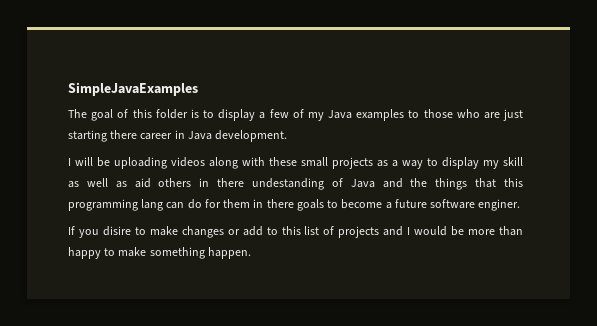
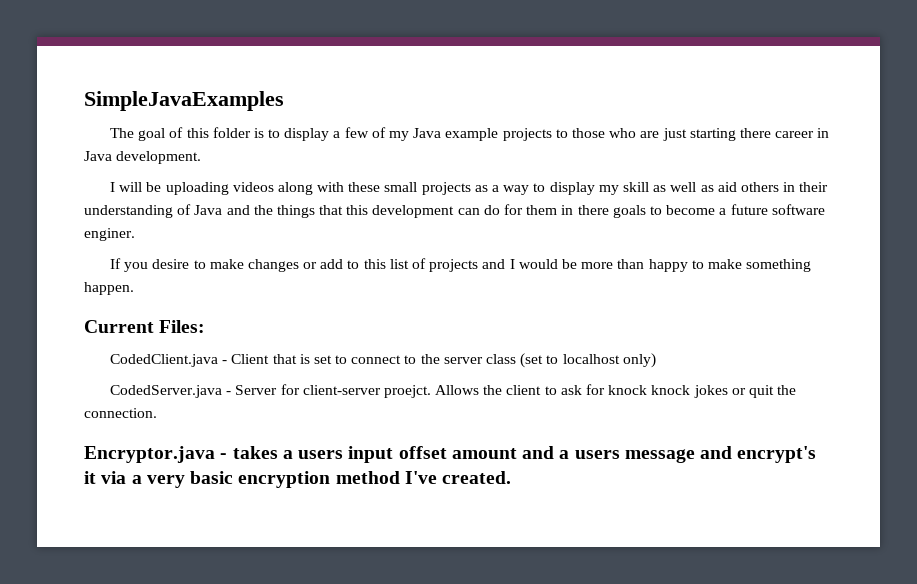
- The goal of this folder is to display a few of my Java examples to those who are just starting there career in Java development.
+ The goal of this folder is to display a few of my Java example projects to those who are just starting there career in Java development.
- I will be uploading videos along with these small projects as a way to display my skill as well as aid others in there undestanding of Java and the things that this programming lang can do for them in there goals to become a future software enginer.
+ I will be uploading videos along with these small projects as a way to display my skill as well as aid others in their understanding of Java and the things that this development can do for them in there goals to become a future software enginer.
- If you disire to make changes or add to this list of projects and I would be more than happy to make something happen.
+ If you desire to make changes or add to this list of projects and I would be more than happy to make something happen.
+ Current Files:
+ CodedClient.java - Client that is set to connect to the server class (set to localhost only)
+ CodedServer.java - Server for client-server proejct. Allows the client to ask for knock knock jokes or quit the connection.
+ Encryptor.java - takes a users input offset amount and a users message and encrypt's it via a very basic encryption method I've created.

